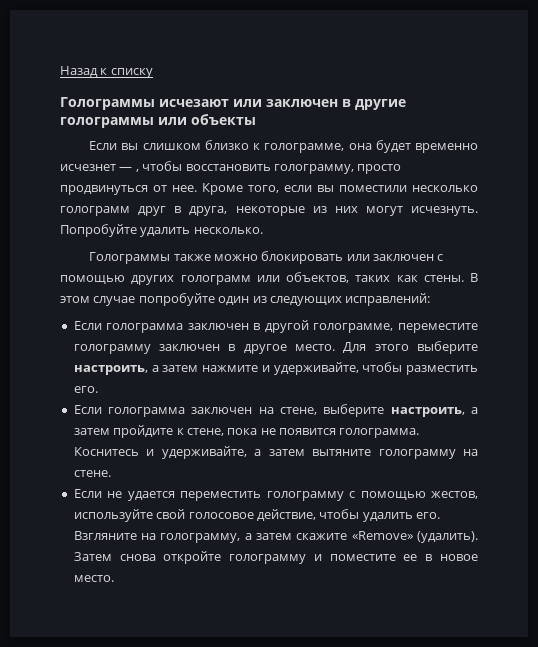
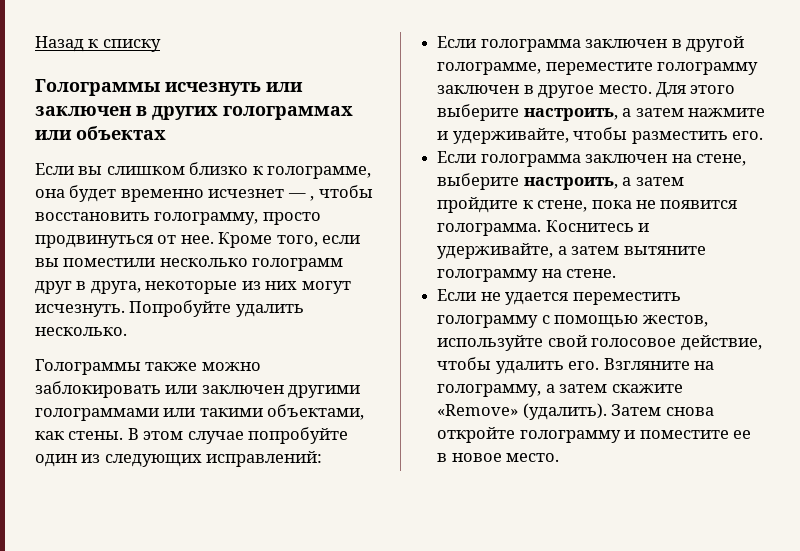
- Голограммы исчезают или заключен в другие голограммы или объекты
+ Голограммы исчезнуть или заключен в других голограммах или объектах
- Голограммы также можно блокировать или заключен с помощью других голограмм или объектов, таких как стены.
+ Голограммы также можно заблокировать или заключен другими голограммами или такими объектами, как стены.

